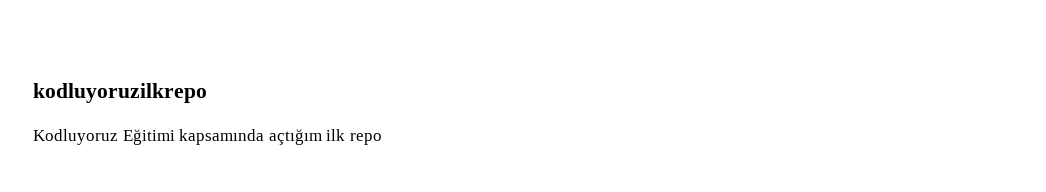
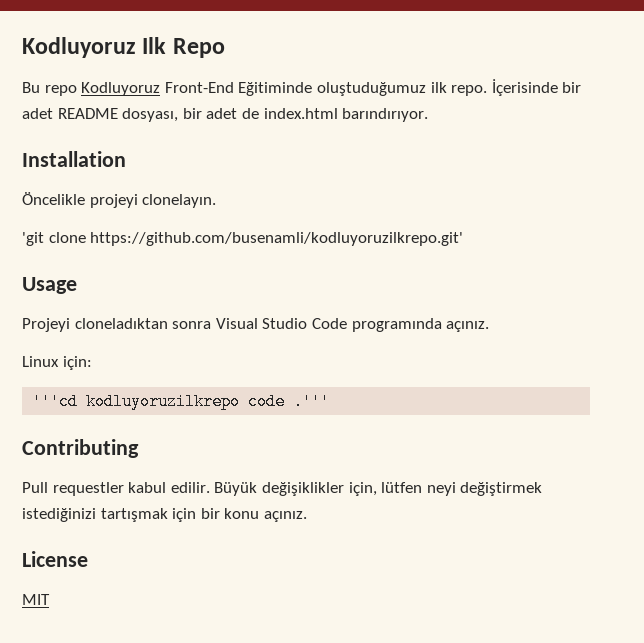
- kodluyoruzilkrepo
- Kodluyoruz Eğitimi kapsamında açtığım ilk repo
+ Kodluyoruz Ilk Repo
+ Bu repo Kodluyoruz Front-End Eğitiminde oluştuduğumuz ilk repo. İçerisinde bir adet README dosyası, bir adet de index.html barındırıyor.
+ Installation
+ Öncelikle projeyi clonelayın.
+ 'git clone https://github.com/busenamli/kodluyoruzilkrepo.git'
+ Usage
+ Projeyi cloneladıktan sonra Visual Studio Code programında açınız.
+ Linux için:
+ '''cd kodluyoruzilkrepo code .'''
+ Contributing
+ Pull requestler kabul edilir. Büyük değişiklikler için, lütfen neyi değiştirmek istediğinizi tartışmak için bir konu açınız.
+ License
+ MIT

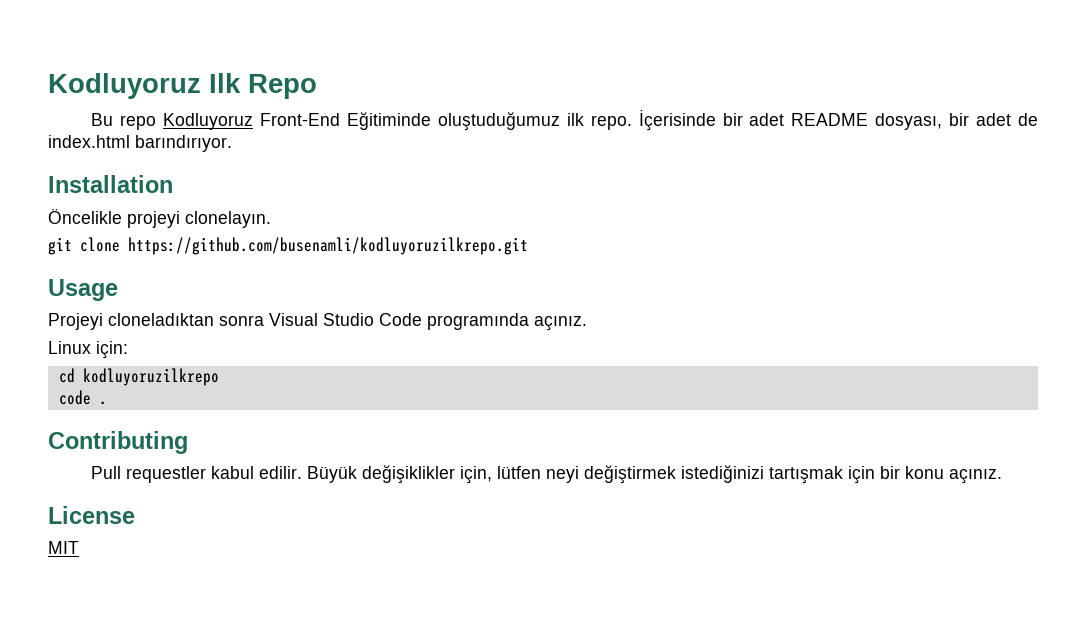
- 'git clone https://github.com/busenamli/kodluyoruzilkrepo.git'
+ git clone https://github.com/busenamli/kodluyoruzilkrepo.git
- '''cd kodluyoruzilkrepo code .'''
+ cd kodluyoruzilkrepo
+ code .

